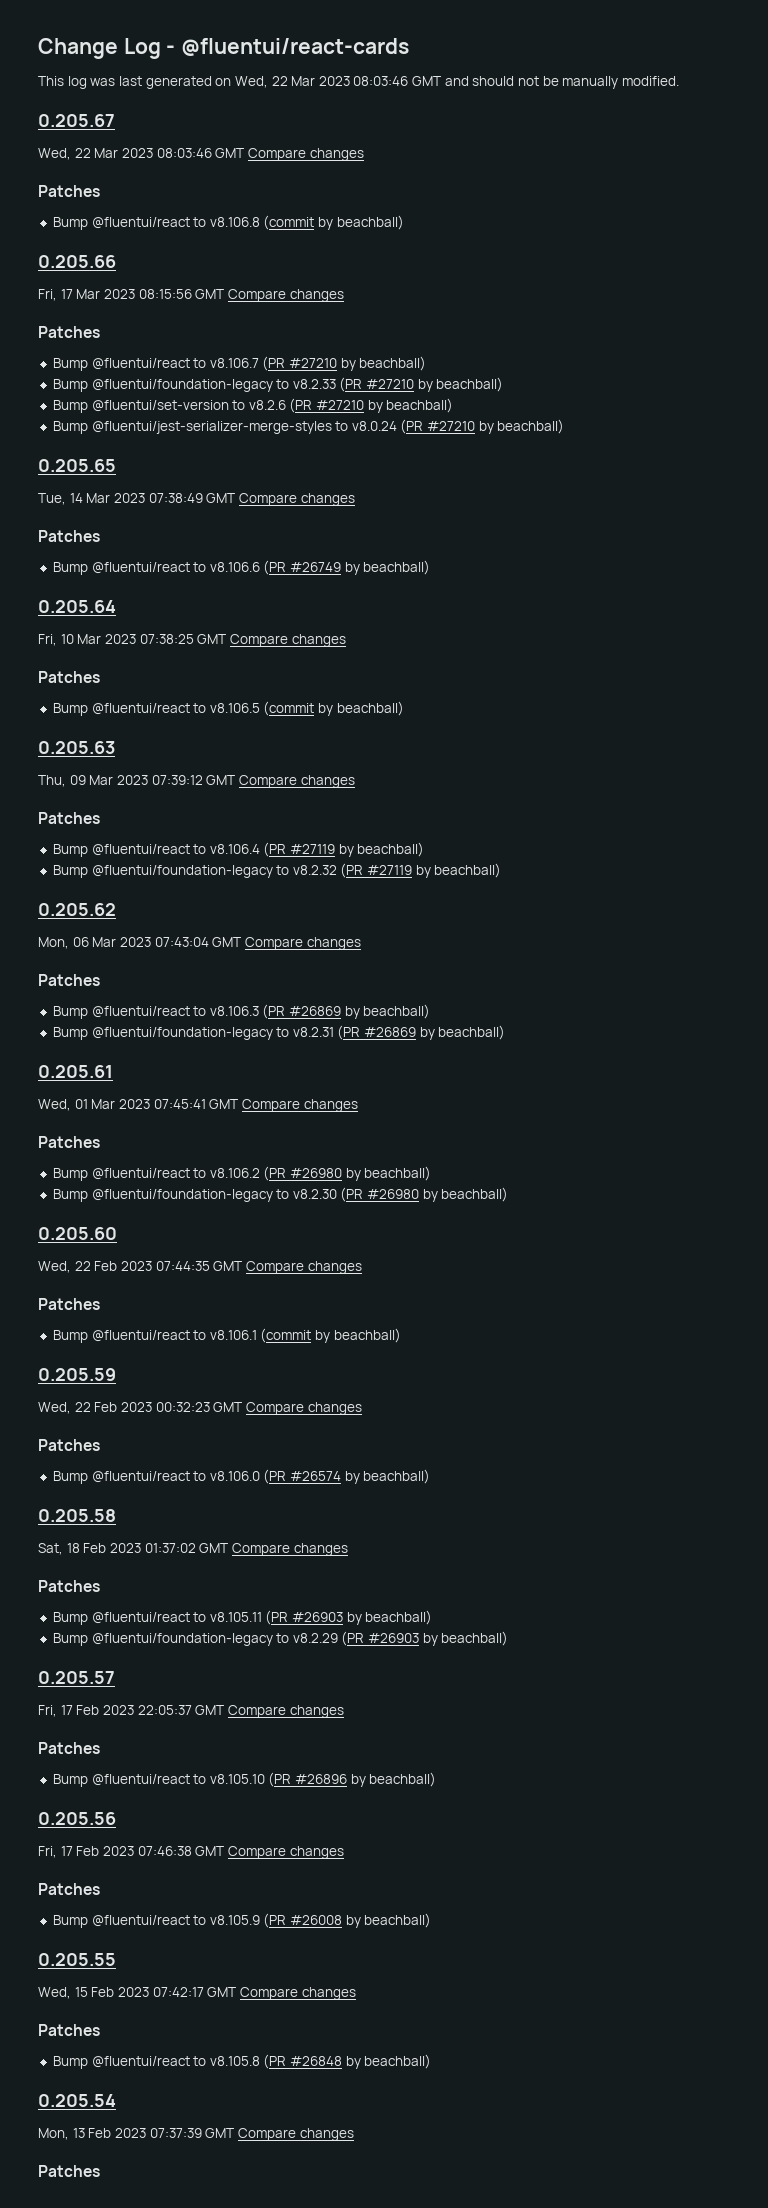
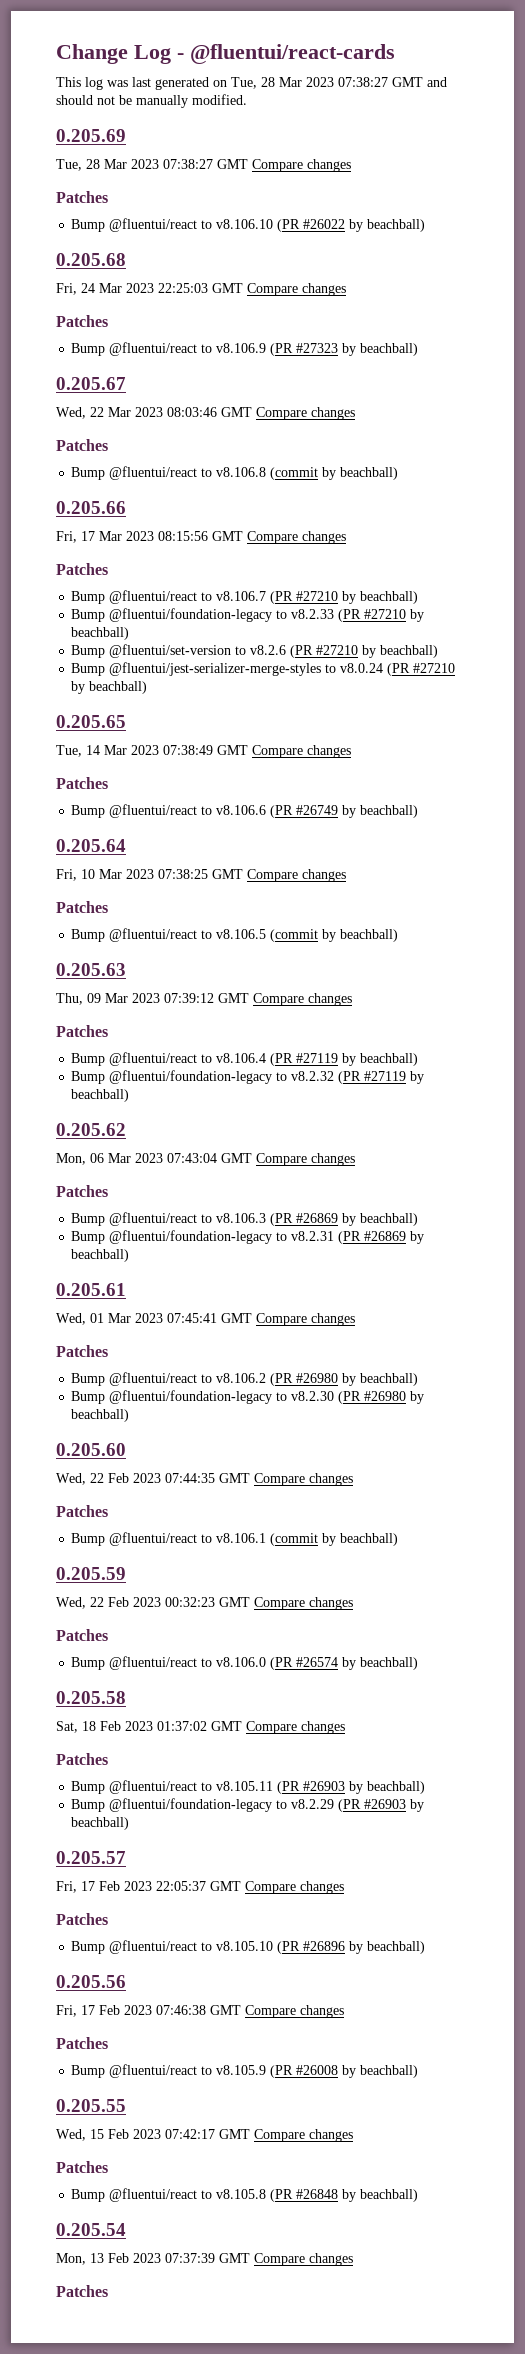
- This log was last generated on Wed, 22 Mar 2023 08:03:46 GMT and should not be manually modified.
+ This log was last generated on Tue, 28 Mar 2023 07:38:27 GMT and should not be manually modified.
+ 0.205.69
+ Tue, 28 Mar 2023 07:38:27 GMT Compare changes
+ Patches
+ Bump @fluentui/react to v8.106.10 (PR #26022 by beachball)
+ 0.205.68
+ Fri, 24 Mar 2023 22:25:03 GMT Compare changes
+ Patches
+ Bump @fluentui/react to v8.106.9 (PR #27323 by beachball)

